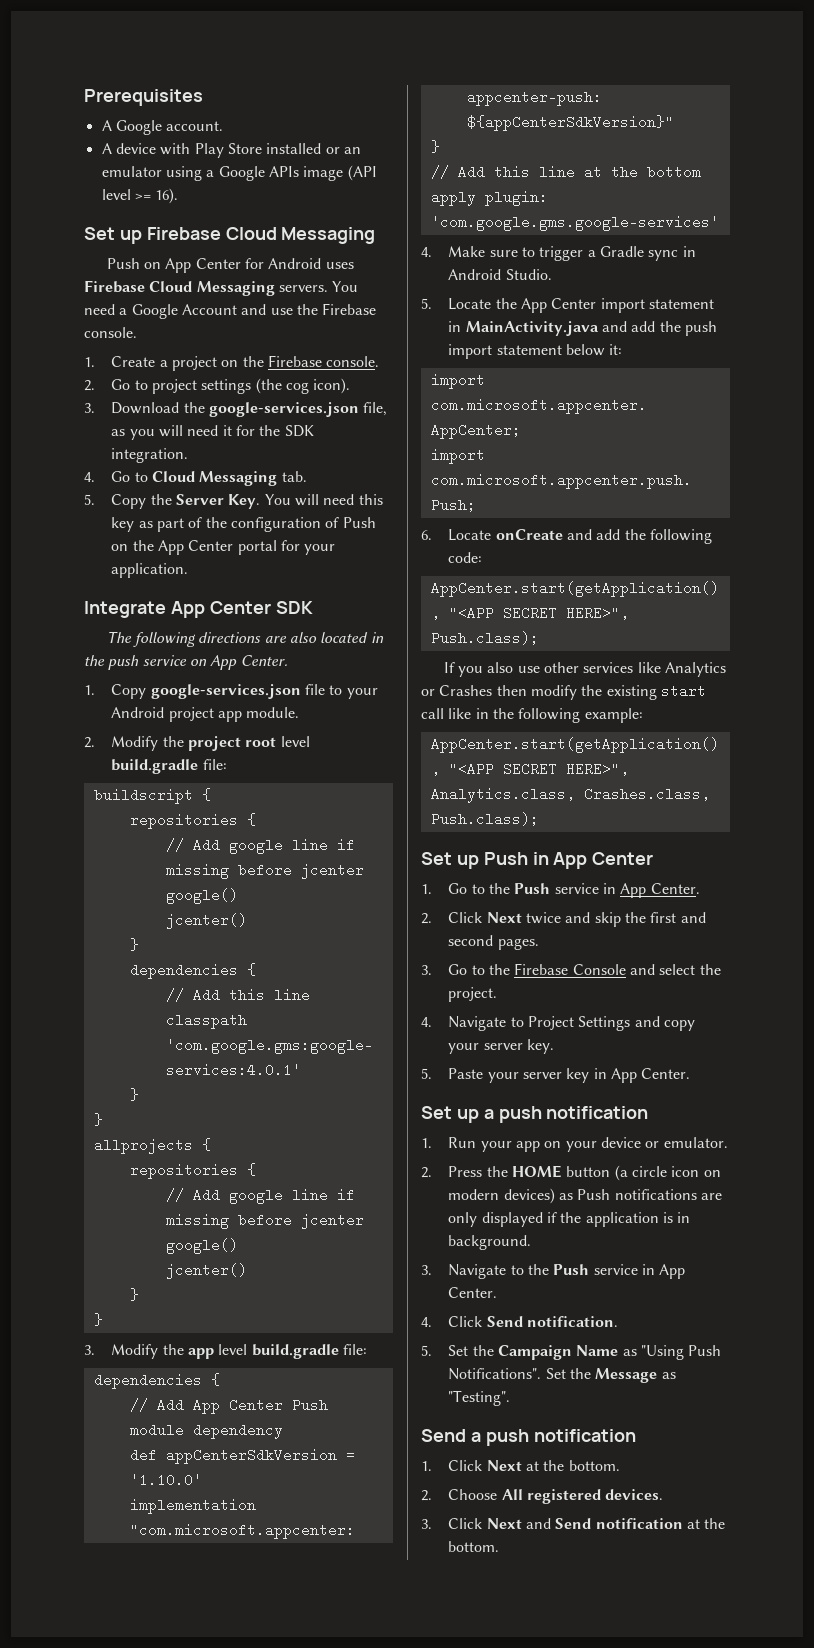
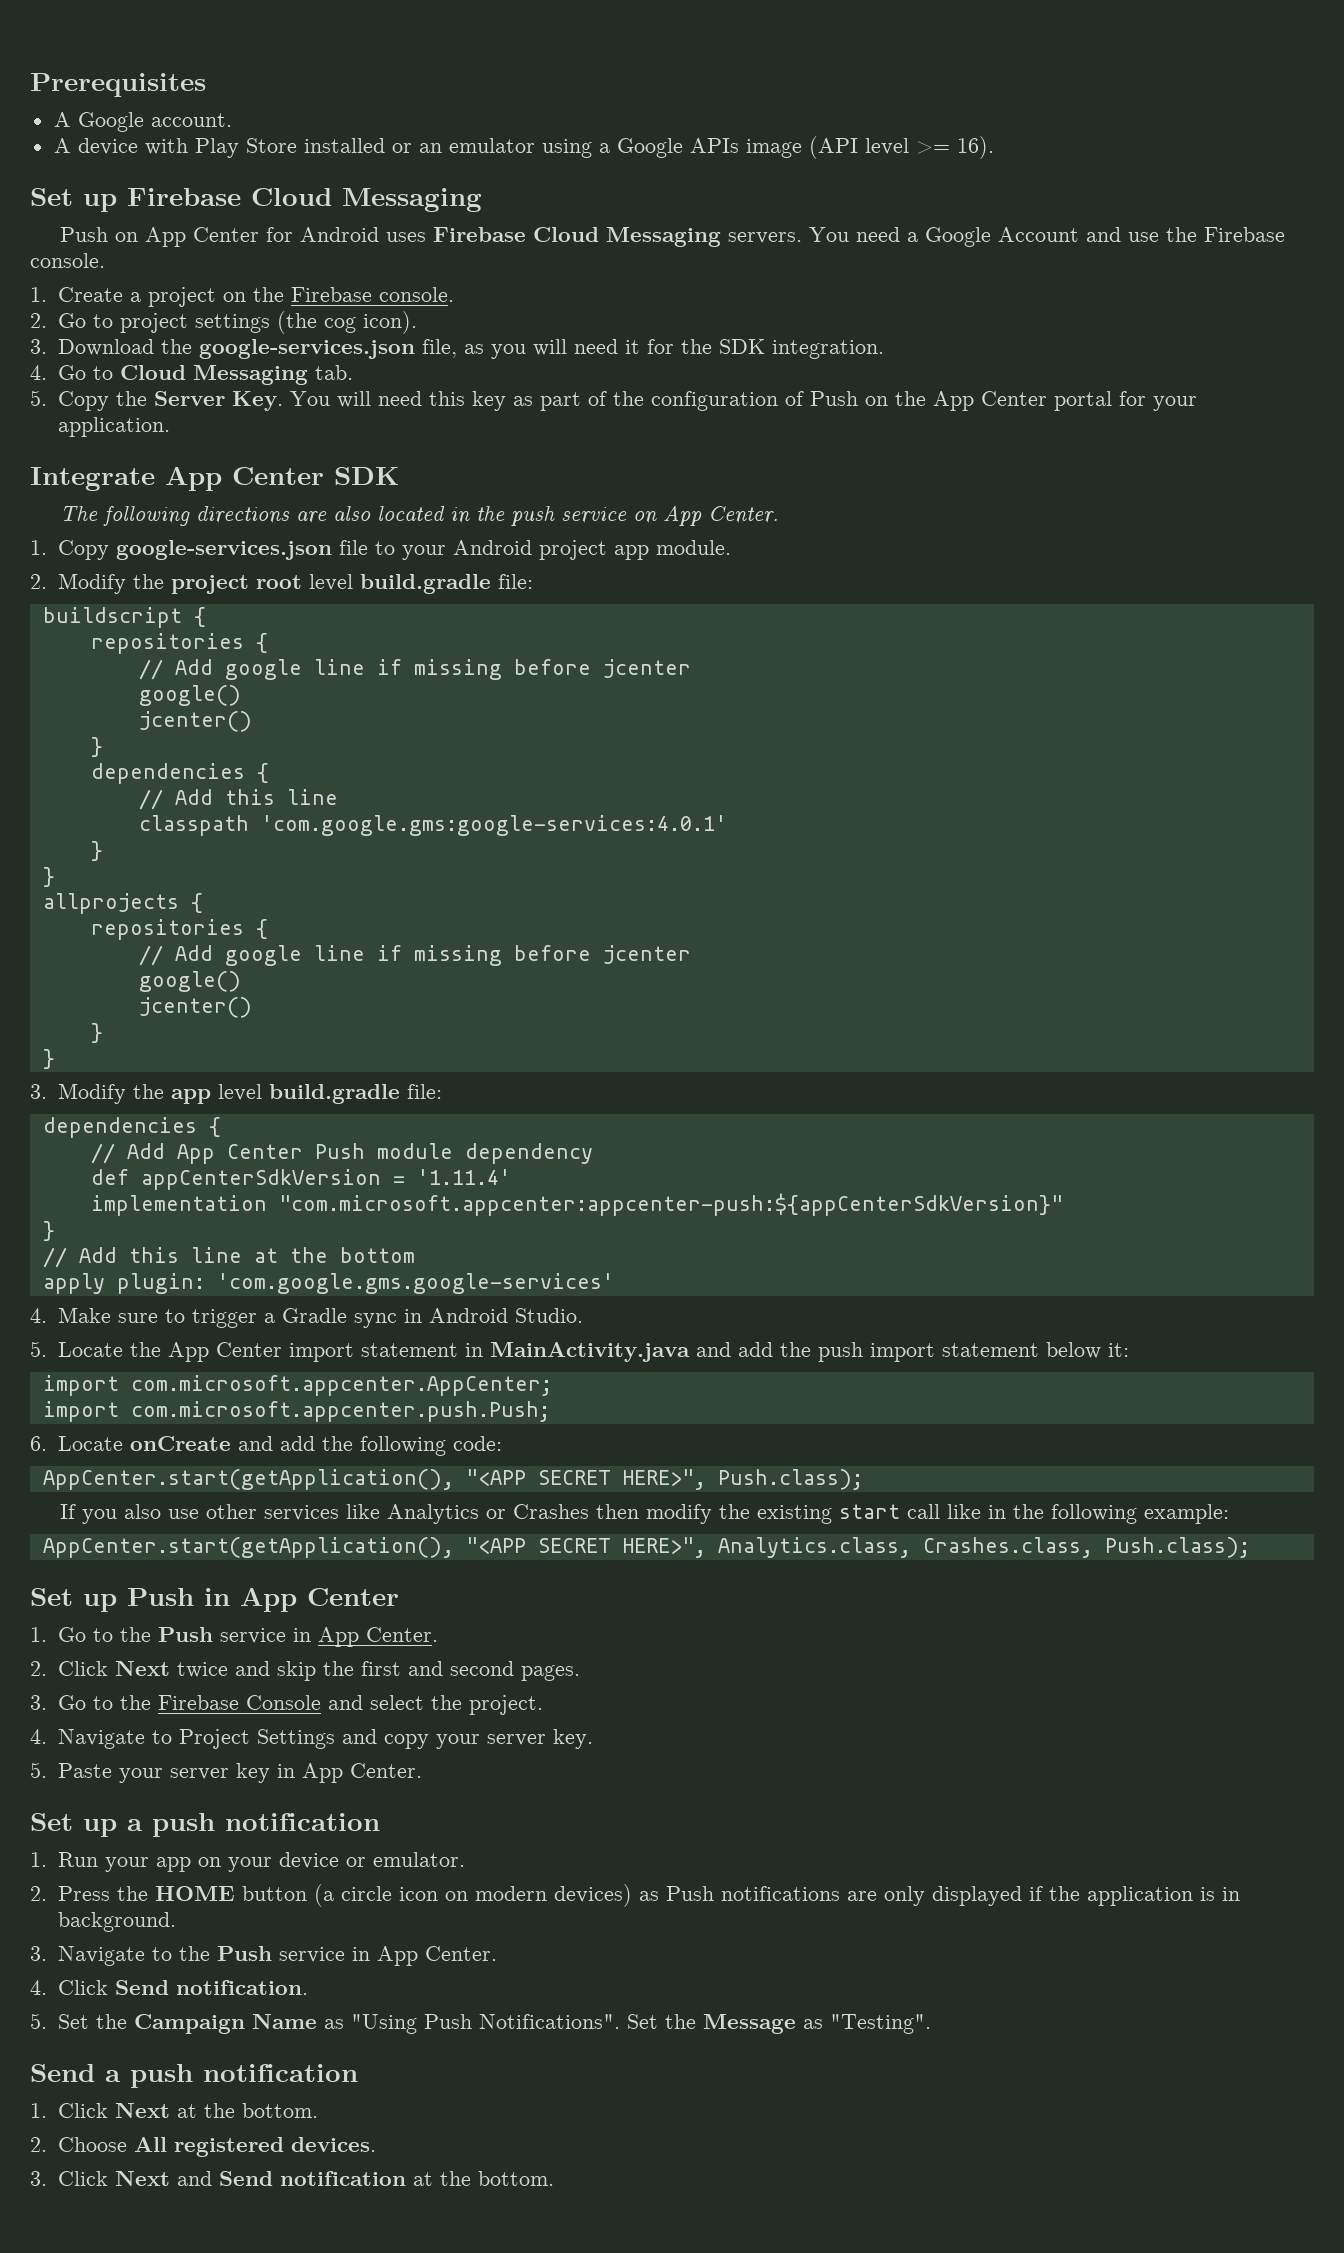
- def appCenterSdkVersion = '1.10.0'
+ def appCenterSdkVersion = '1.11.4'

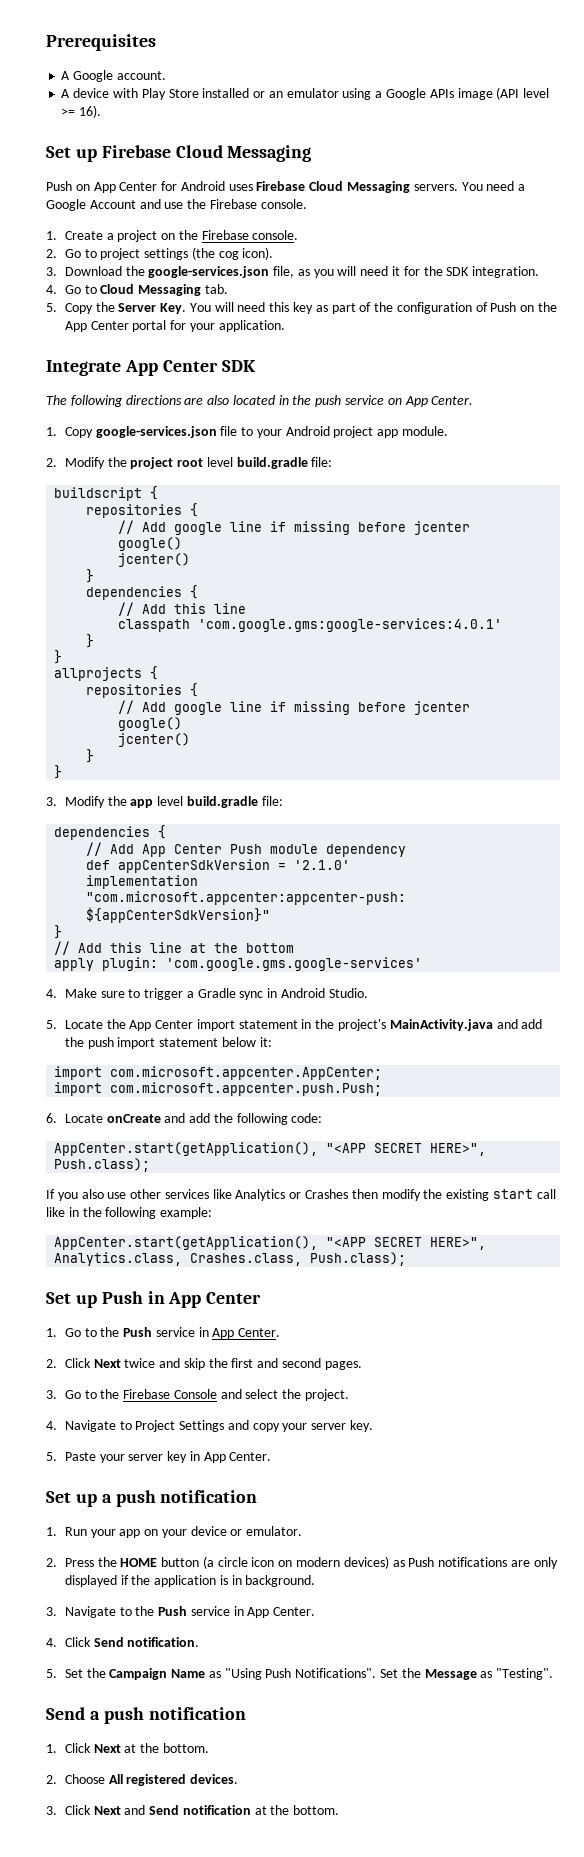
- def appCenterSdkVersion = '1.11.4'
+ def appCenterSdkVersion = '2.1.0'
- 5. Locate the App Center import statement in MainActivity.java and add the push import statement below it:
+ 5. Locate the App Center import statement in the project's MainActivity.java and add the push import statement below it:

